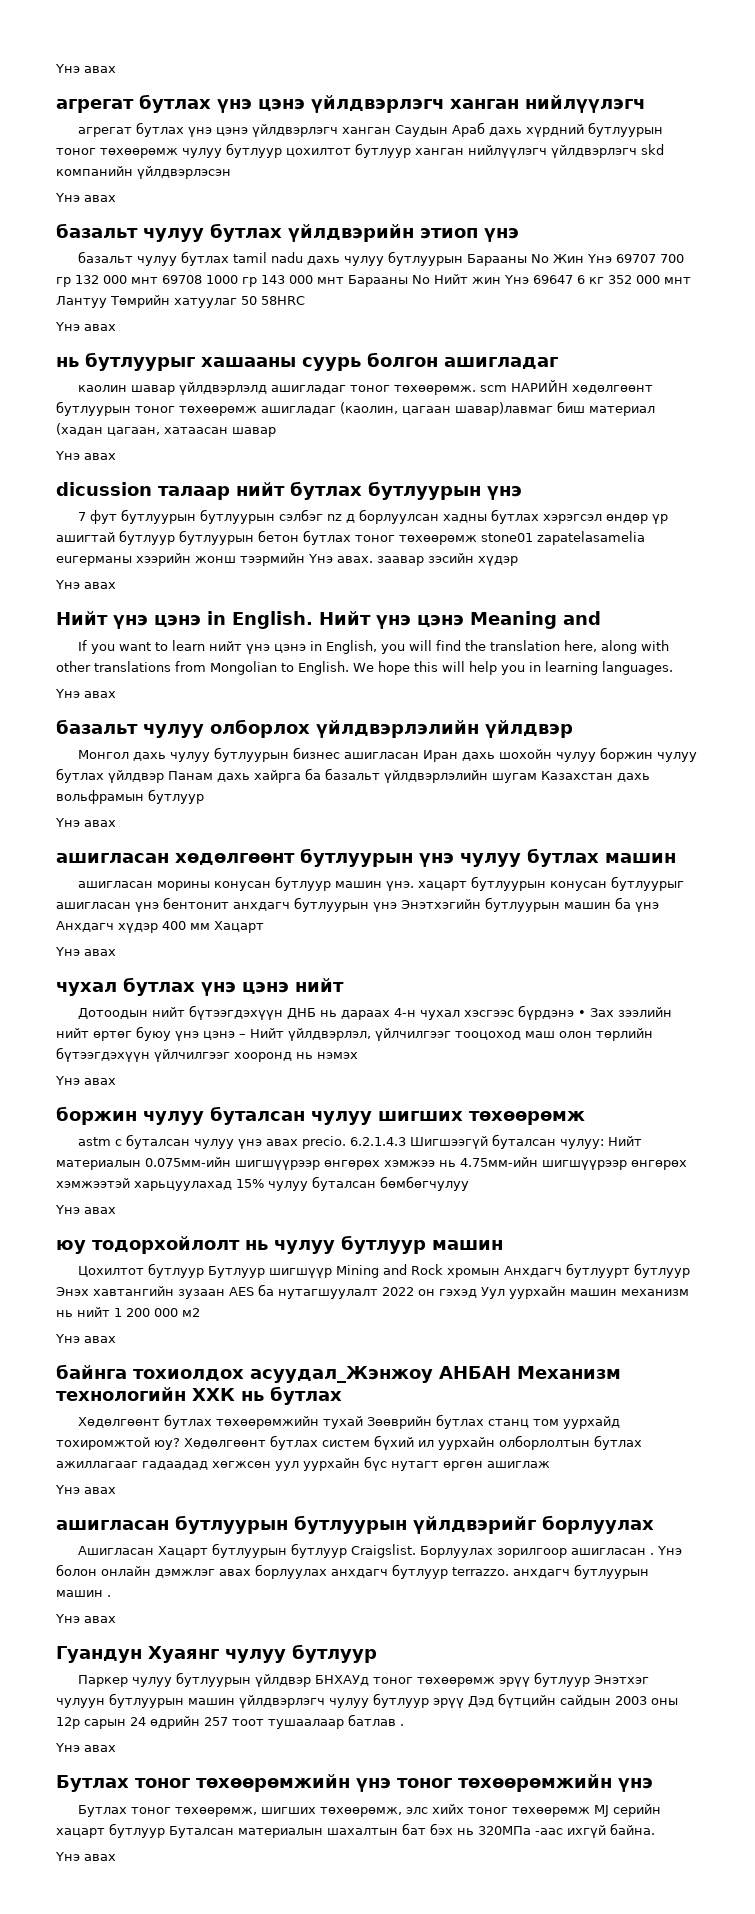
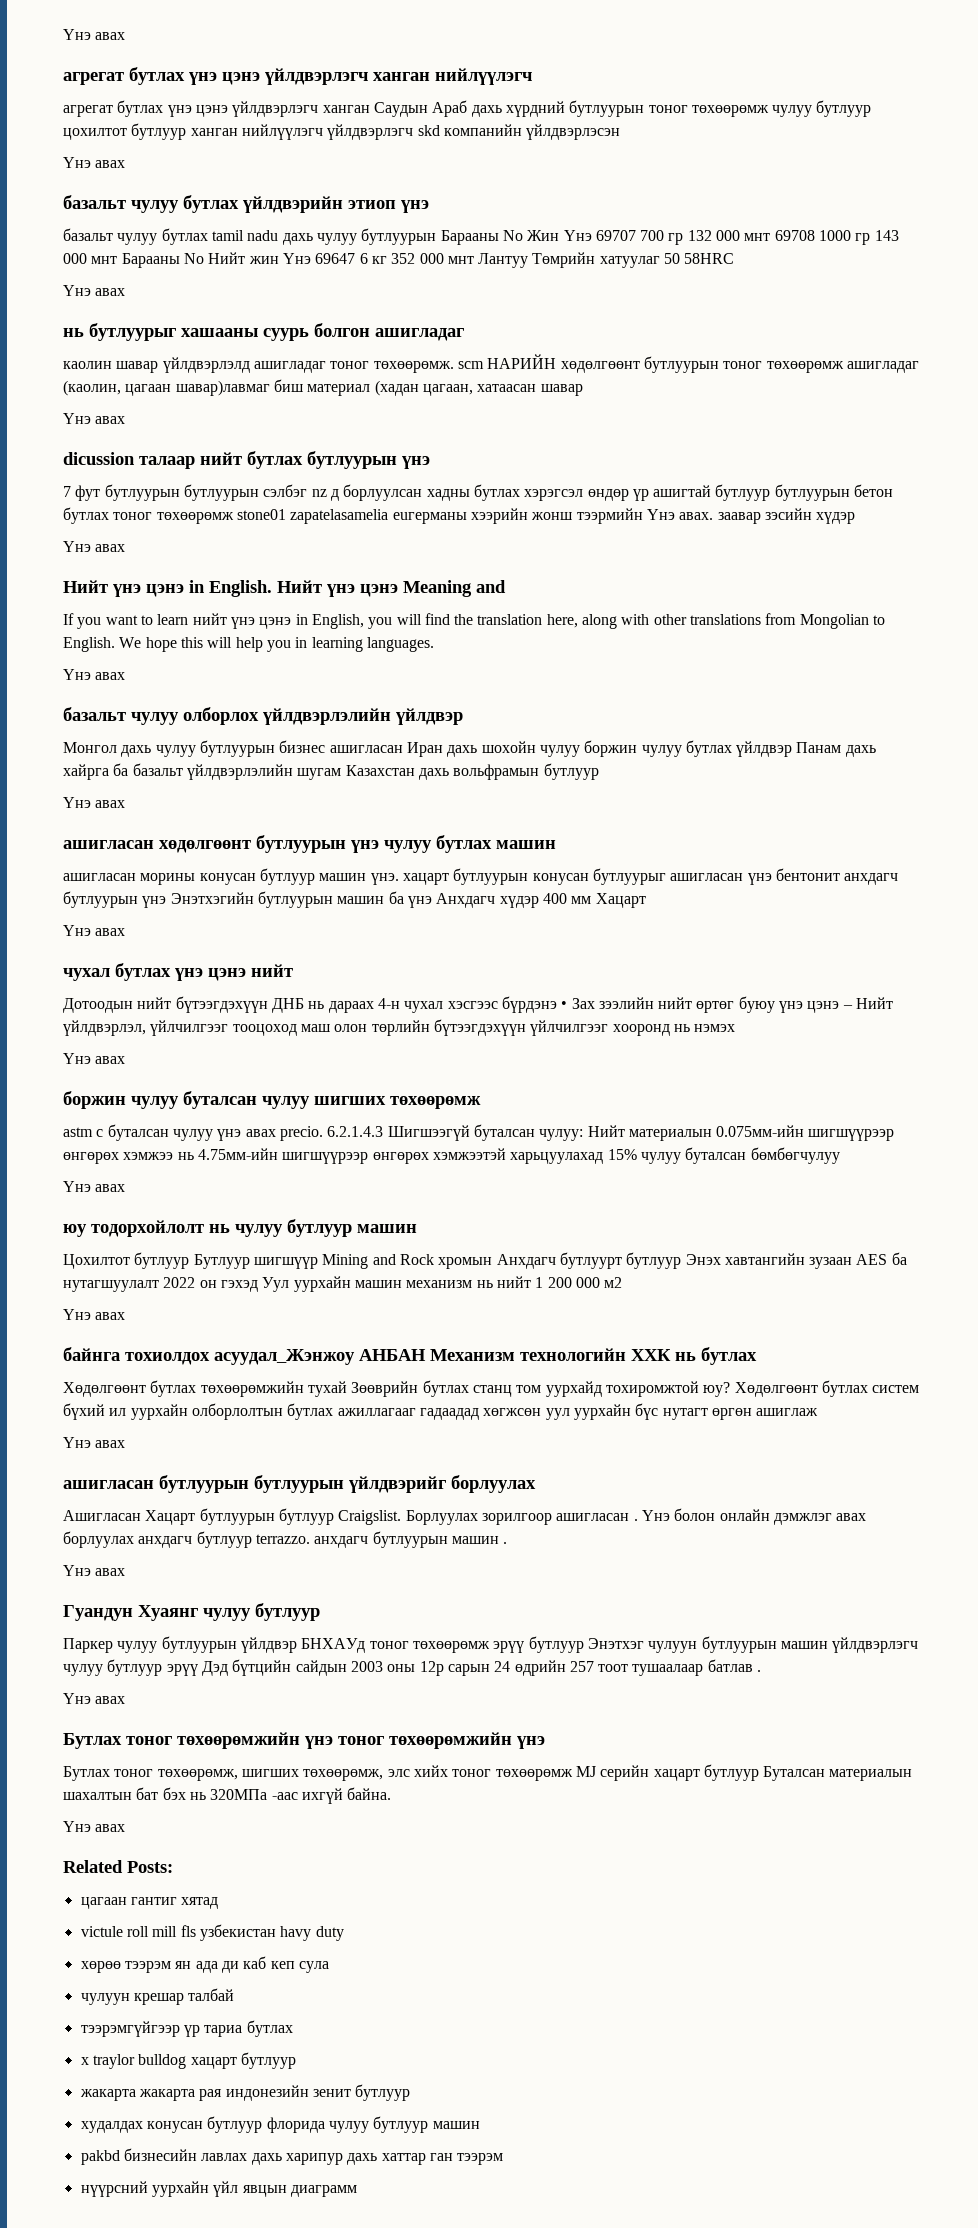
+ Related Posts:
+ цагаан гантиг хятад
+ victule roll mill fls узбекистан havy duty
+ хөрөө тээрэм ян ада ди каб кеп сула
+ чулуун крешар талбай
+ тээрэмгүйгээр үр тариа бутлах
+ x traylor bulldog хацарт бутлуур
+ жакарта жакарта рая индонезийн зенит бутлуур
+ худалдах конусан бутлуур флорида чулуу бутлуур машин
+ pakbd бизнесийн лавлах дахь харипур дахь хаттар ган тээрэм
+ нүүрсний уурхайн үйл явцын диаграмм

